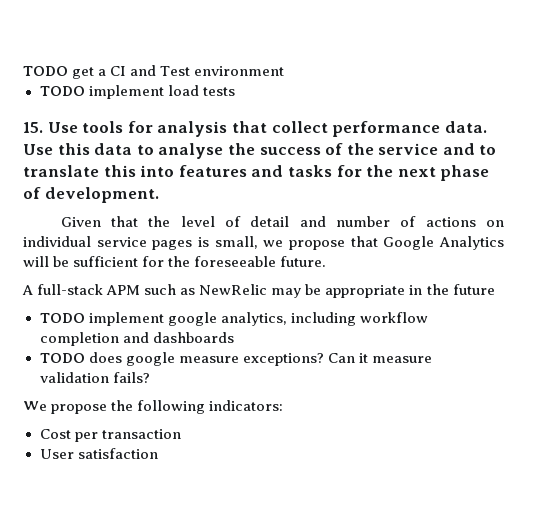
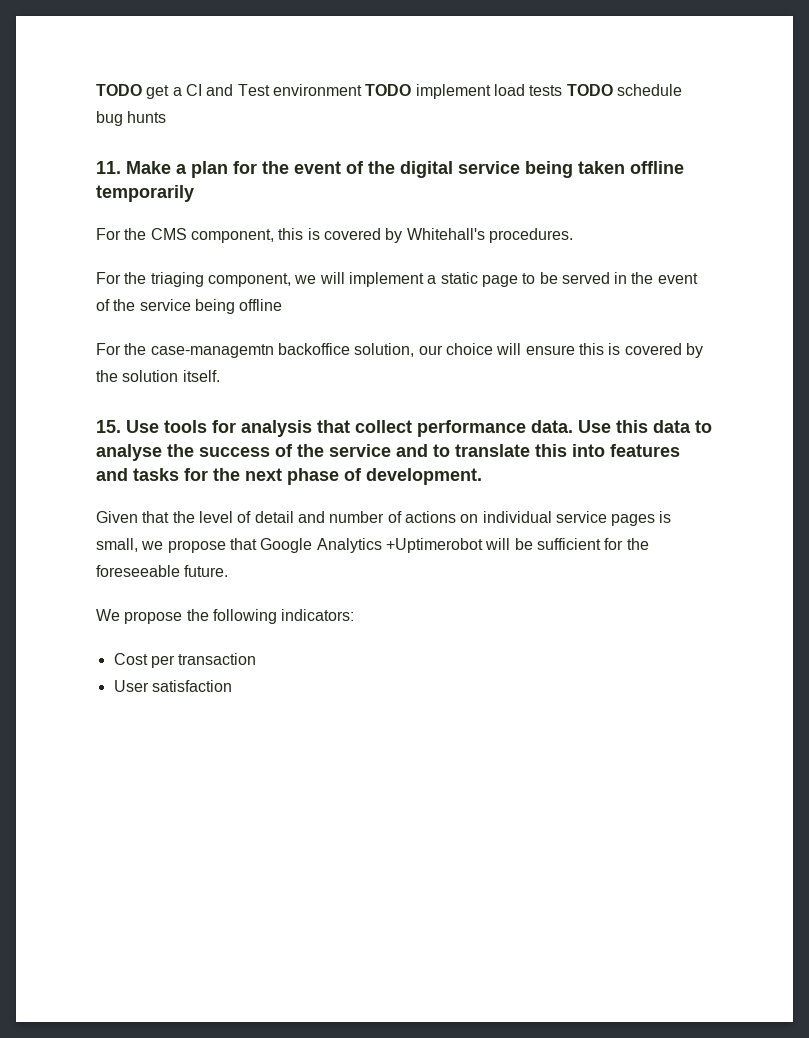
- TODO get a CI and Test environment
- TODO implement load tests
+ TODO get a CI and Test environment TODO implement load tests TODO schedule bug hunts
+ 11. Make a plan for the event of the digital service being taken offline temporarily
+ For the CMS component, this is covered by Whitehall's procedures.
+ For the triaging component, we will implement a static page to be served in the event of the service being offline
+ For the case-managemtn backoffice solution, our choice will ensure this is covered by the solution itself.
- Given that the level of detail and number of actions on individual service pages is small, we propose that Google Analytics will be sufficient for the foreseeable future.
+ Given that the level of detail and number of actions on individual service pages is small, we propose that Google Analytics +Uptimerobot will be sufficient for the foreseeable future.
- A full-stack APM such as NewRelic may be appropriate in the future
- TODO implement google analytics, including workflow completion and dashboards
- TODO does google measure exceptions? Can it measure validation fails?

